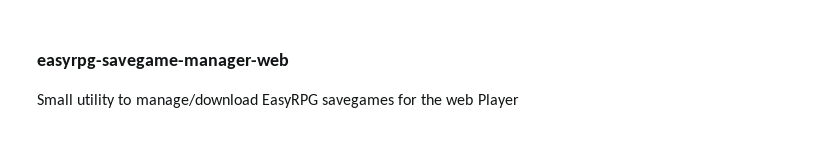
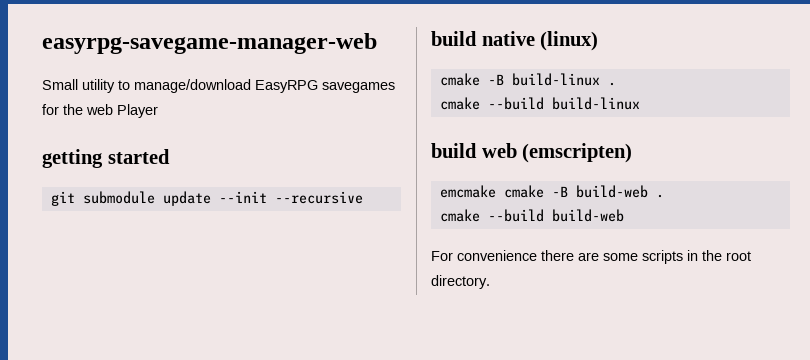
+ getting started
+ git submodule update --init --recursive
+ build native (linux)
+ cmake -B build-linux .
+ cmake --build build-linux
+ build web (emscripten)
+ emcmake cmake -B build-web .
+ cmake --build build-web
+ For convenience there are some scripts in the root directory.

